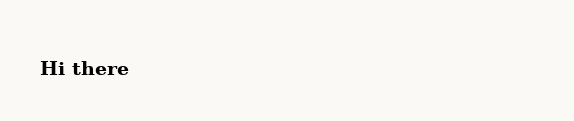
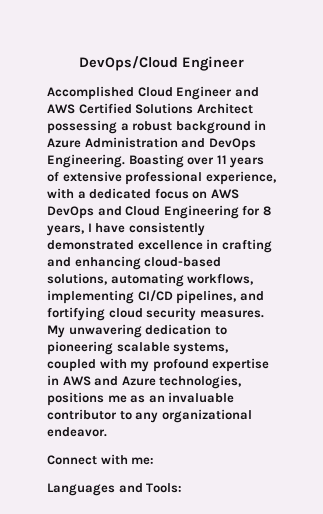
- Hi there
+ DevOps/Cloud Engineer
+ Accomplished Cloud Engineer and AWS Certified Solutions Architect possessing a robust background in Azure Administration and DevOps Engineering. Boasting over 11 years of extensive professional experience, with a dedicated focus on AWS DevOps and Cloud Engineering for 8 years, I have consistently demonstrated excellence in crafting and enhancing cloud-based solutions, automating workflows, implementing CI/CD pipelines, and fortifying cloud security measures. My unwavering dedication to pioneering scalable systems, coupled with my profound expertise in AWS and Azure technologies, positions me as an invaluable contributor to any organizational endeavor.
+ Connect with me:
+ Languages and Tools:

